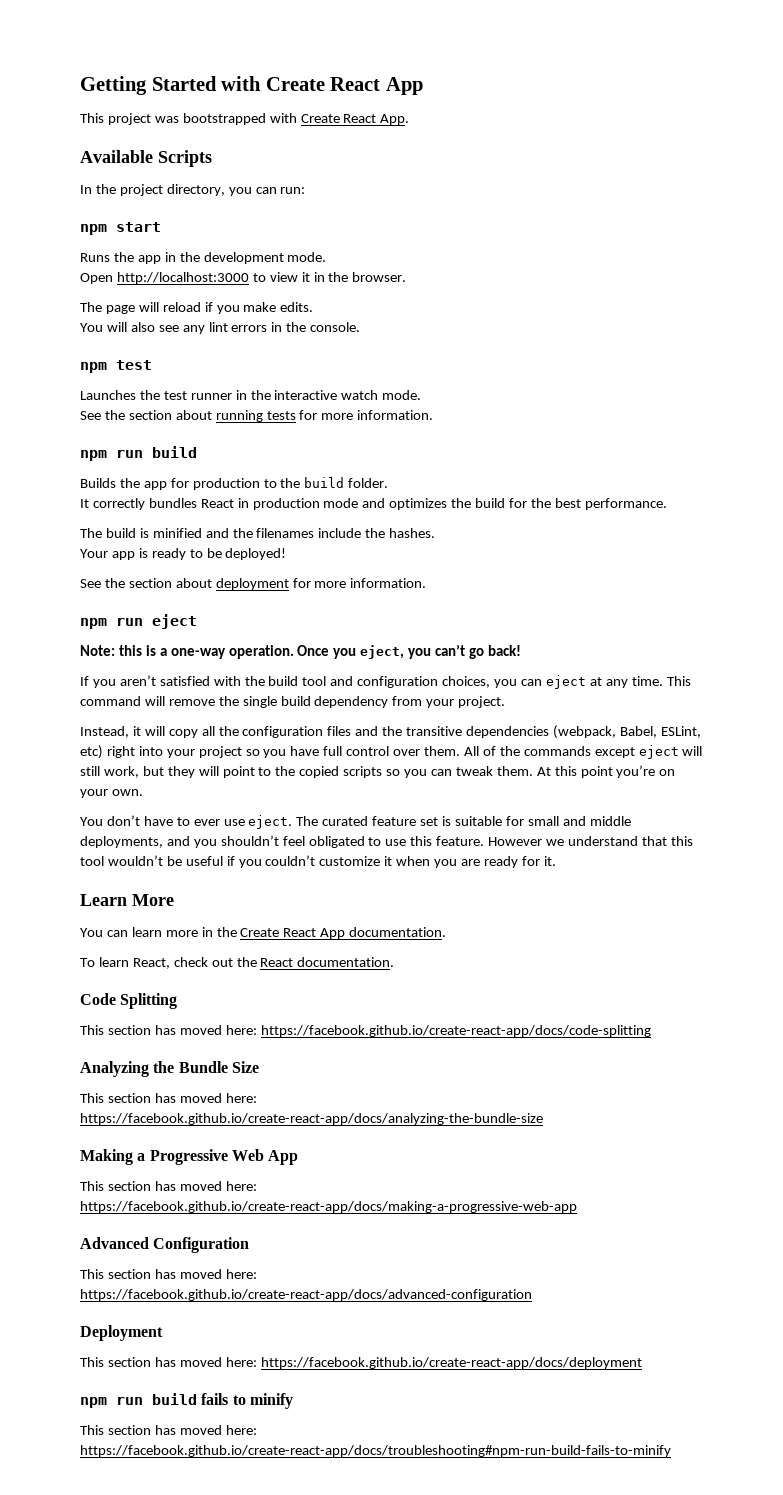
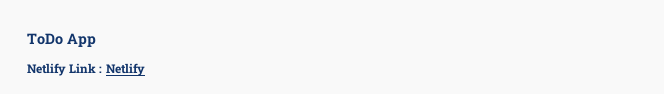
- Getting Started with Create React App
- This project was bootstrapped with Create React App.
- Available Scripts
- In the project directory, you can run:
- npm start
- Runs the app in the development mode.
- Open http://localhost:3000 to view it in the browser.
- The page will reload if you make edits.
- You will also see any lint errors in the console.
- npm test
- Launches the test runner in the interactive watch mode.
- See the section about running tests for more information.
- npm run build
- Builds the app for production to the build folder.
- It correctly bundles React in production mode and optimizes the build for the best performance.
- The build is minified and the filenames include the hashes.
- Your app is ready to be deployed!
- See the section about deployment for more information.
- npm run eject
- Note: this is a one-way operation. Once you eject, you can’t go back!
- If you aren’t satisfied with the build tool and configuration choices, you can eject at any time. This command will remove the single build dependency from your project.
- Instead, it will copy all the configuration files and the transitive dependencies (webpack, Babel, ESLint, etc) right into your project so you have full control over them. All of the commands except eject will still work, but they will point to the copied scripts so you can tweak them. At this point you’re on your own.
- You don’t have to ever use eject. The curated feature set is suitable for small and middle deployments, and you shouldn’t feel obligated to use this feature. However we understand that this tool wouldn’t be useful if you couldn’t customize it when you are ready for it.
- Learn More
- You can learn more in the Create React App documentation.
- To learn React, check out the React documentation.
- Code Splitting
- This section has moved here: https://facebook.github.io/create-react-app/docs/code-splitting
- Analyzing the Bundle Size
- This section has moved here: https://facebook.github.io/create-react-app/docs/analyzing-the-bundle-size
- Making a Progressive Web App
- This section has moved here: https://facebook.github.io/create-react-app/docs/making-a-progressive-web-app
- Advanced Configuration
- This section has moved here: https://facebook.github.io/create-react-app/docs/advanced-configuration
- Deployment
- This section has moved here: https://facebook.github.io/create-react-app/docs/deployment
- npm run build fails to minify
- This section has moved here: https://facebook.github.io/create-react-app/docs/troubleshooting#npm-run-build-fails-to-minify
+ ToDo App
+ Netlify Link : Netlify

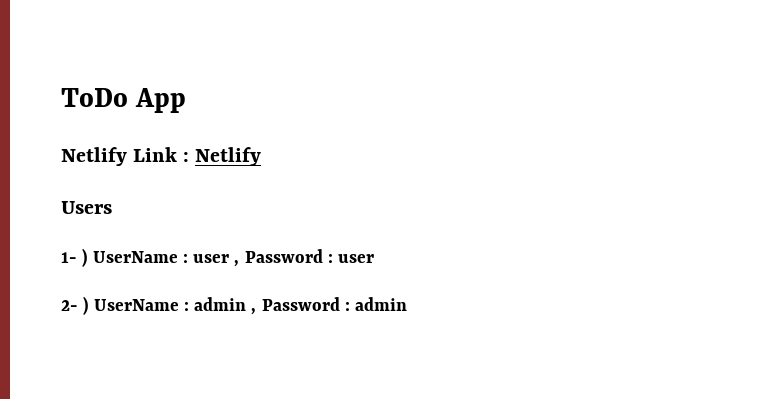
+ Users
+ 1- ) UserName : user , Password : user
+ 2- ) UserName : admin , Password : admin

